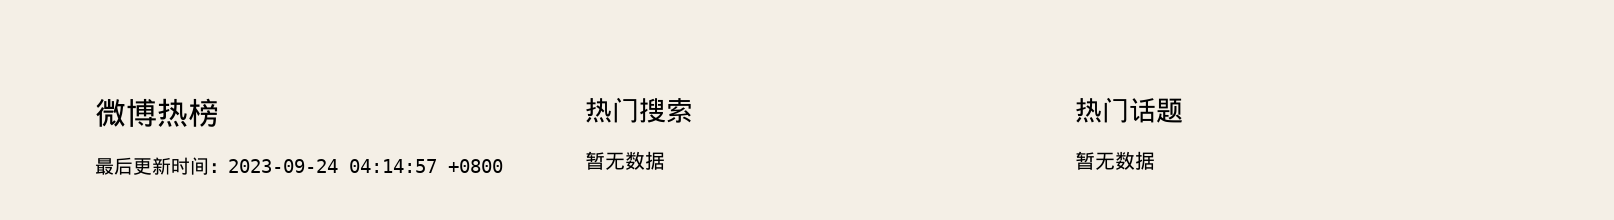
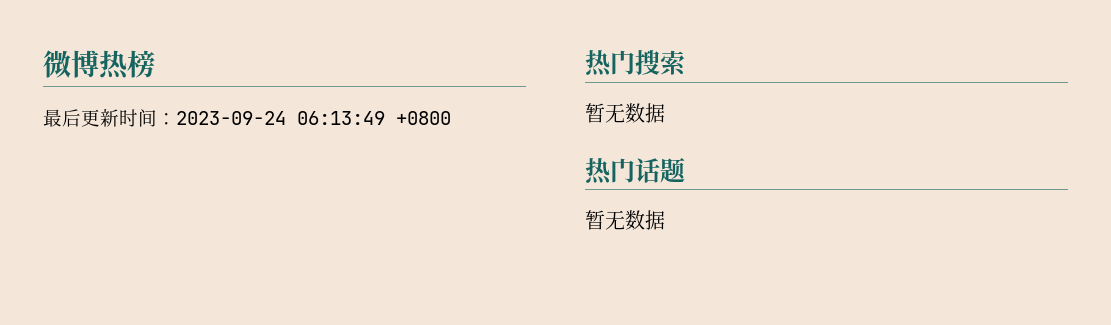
- 最后更新时间：2023-09-24 04:14:57 +0800
+ 最后更新时间：2023-09-24 06:13:49 +0800

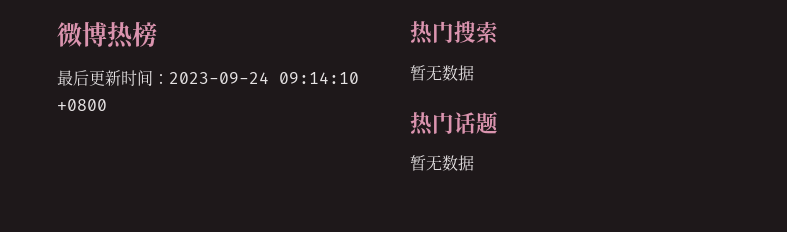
- 最后更新时间：2023-09-24 06:13:49 +0800
+ 最后更新时间：2023-09-24 09:14:10 +0800

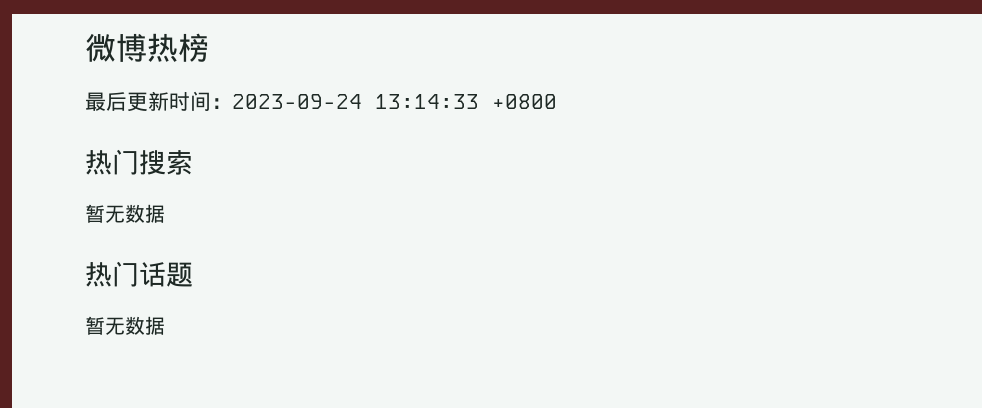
- 最后更新时间：2023-09-24 09:14:10 +0800
+ 最后更新时间：2023-09-24 13:14:33 +0800

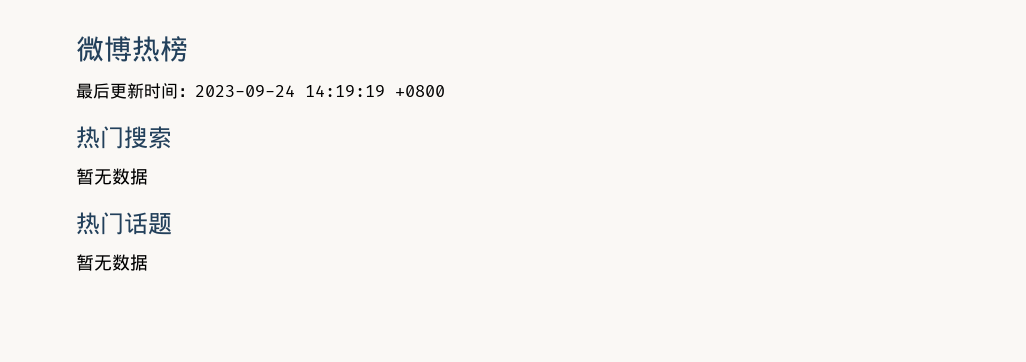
- 最后更新时间：2023-09-24 13:14:33 +0800
+ 最后更新时间：2023-09-24 14:19:19 +0800

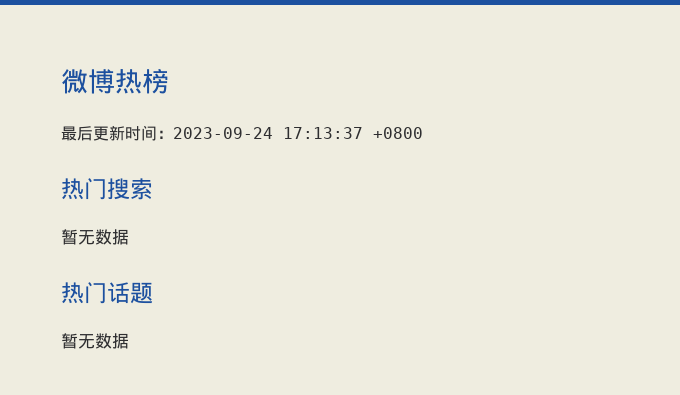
- 最后更新时间：2023-09-24 14:19:19 +0800
+ 最后更新时间：2023-09-24 17:13:37 +0800

